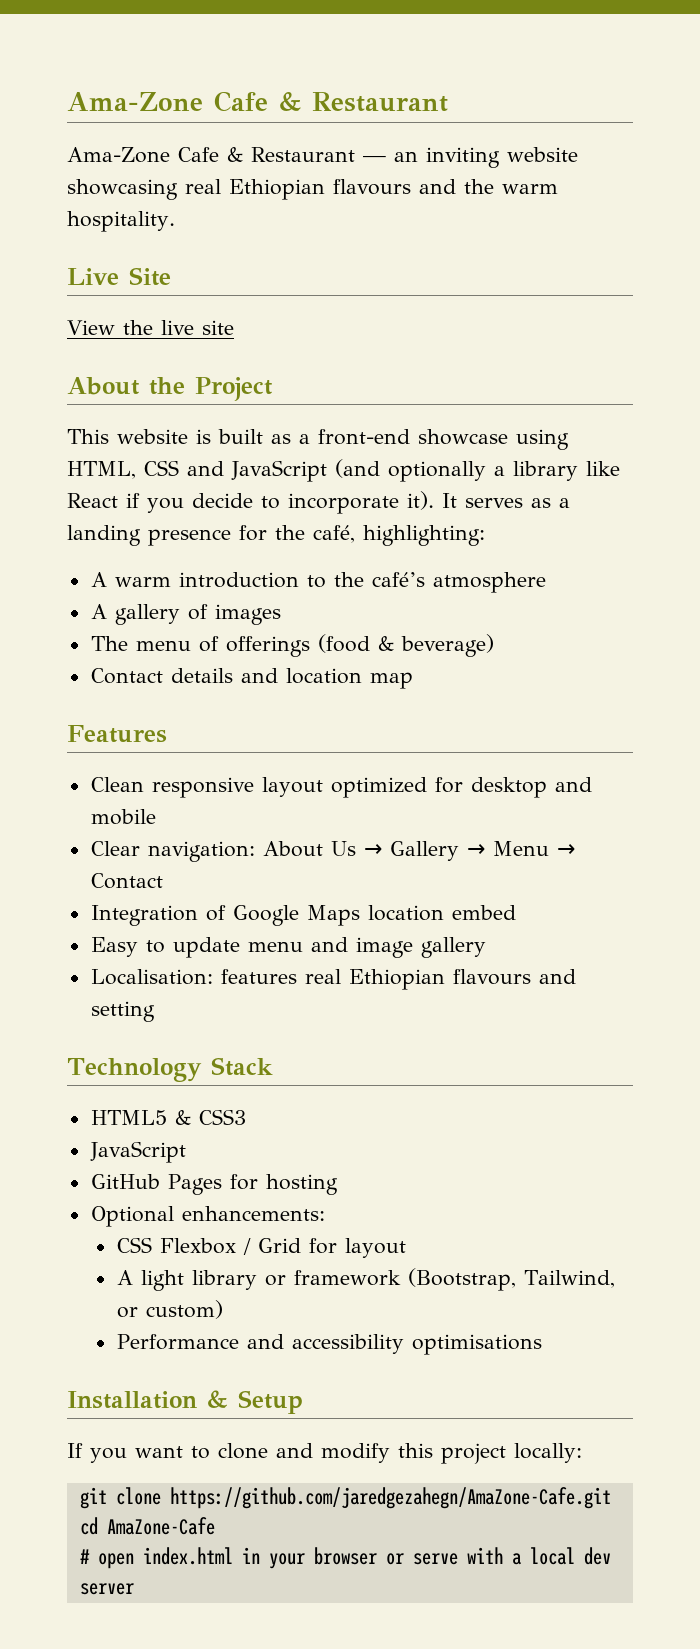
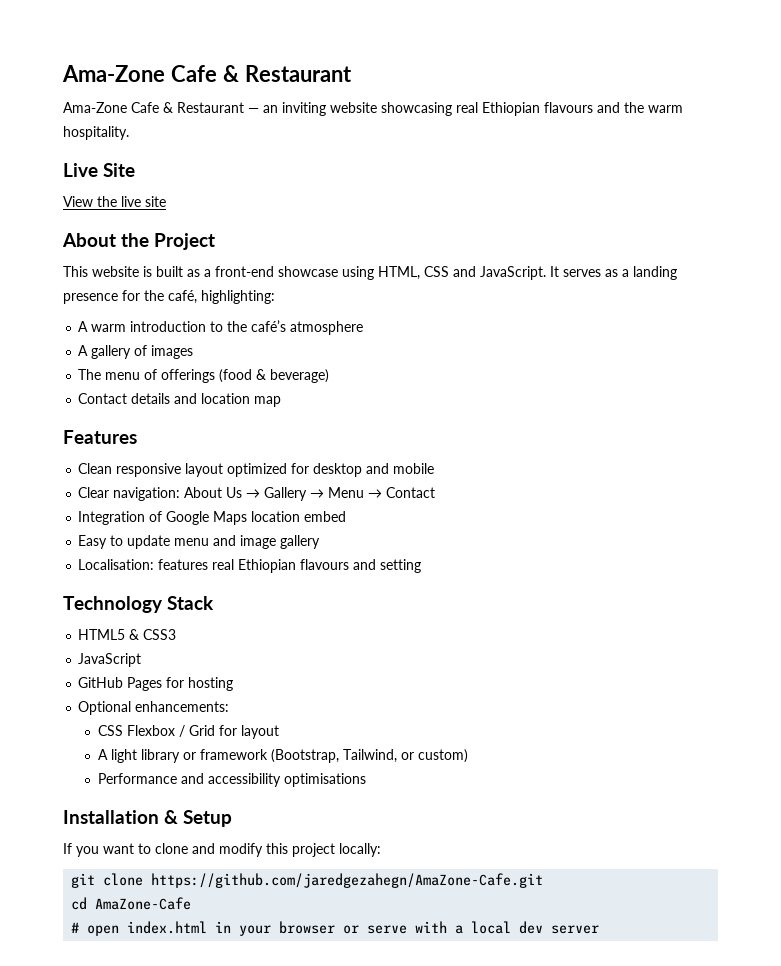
- This website is built as a front-end showcase using HTML, CSS and JavaScript (and optionally a library like React if you decide to incorporate it).
+ This website is built as a front-end showcase using HTML, CSS and JavaScript.

